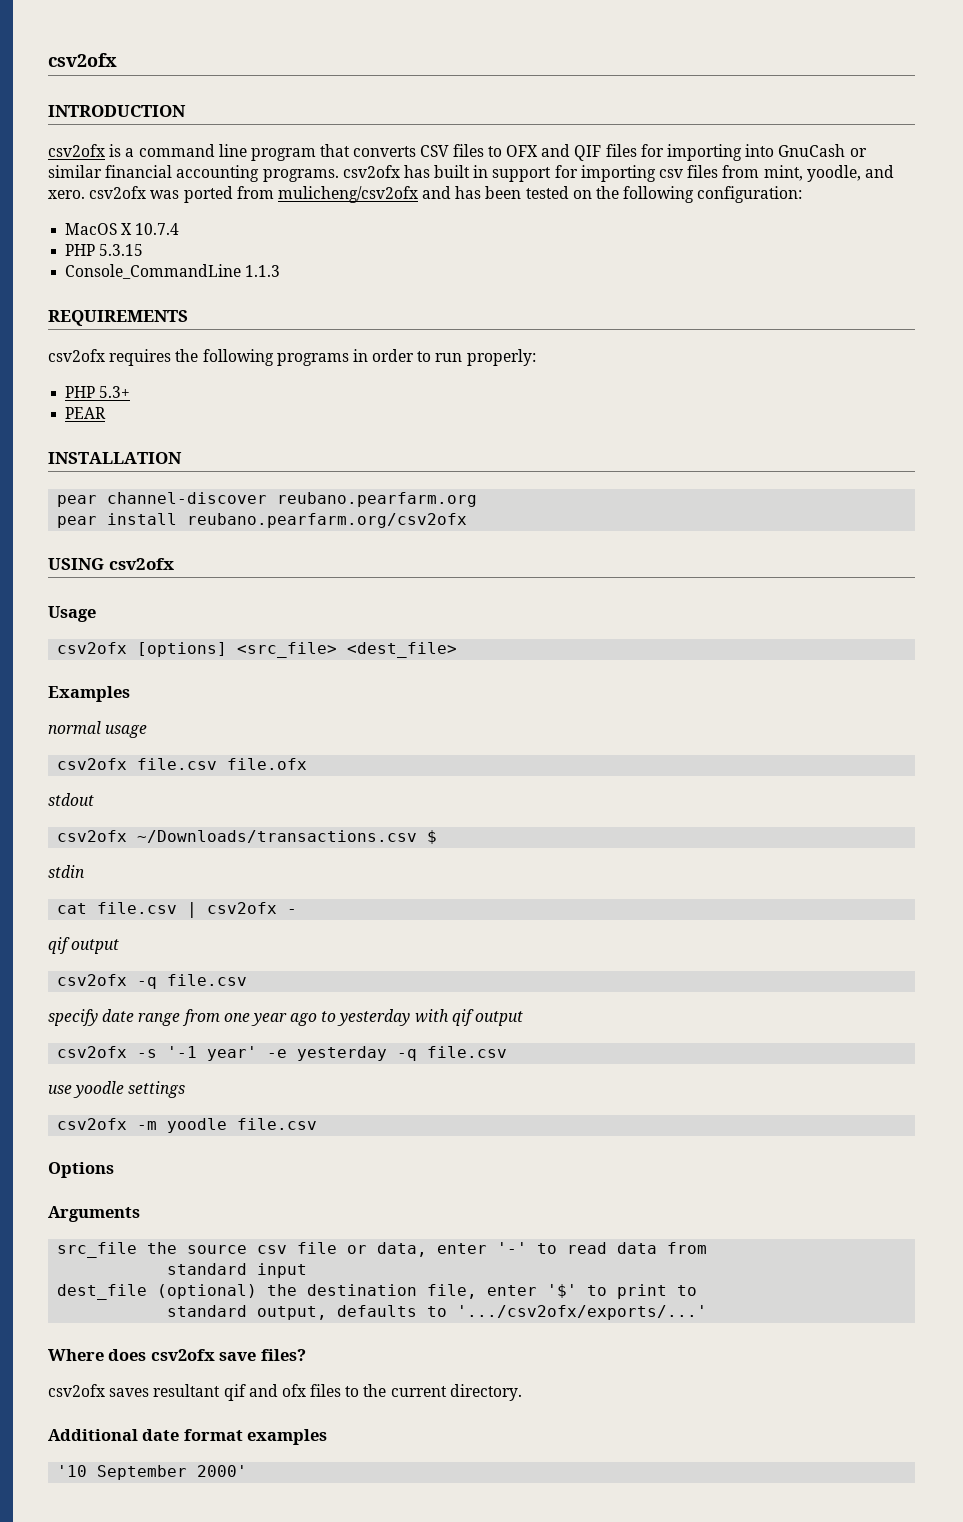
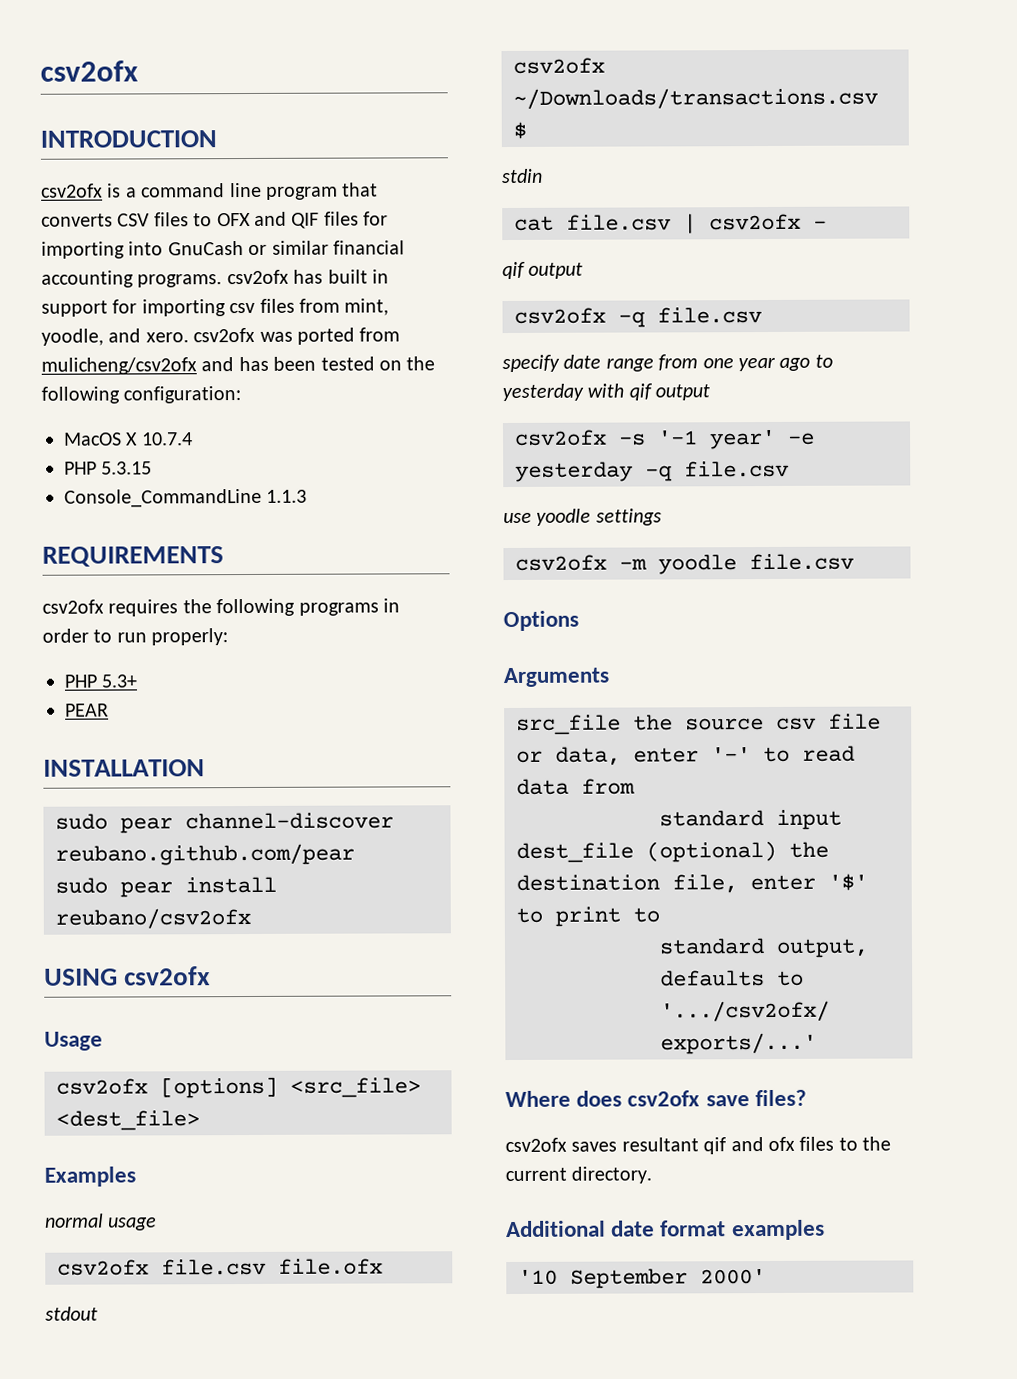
- pear channel-discover reubano.pearfarm.org
- pear install reubano.pearfarm.org/csv2ofx
+ sudo pear channel-discover reubano.github.com/pear
+ sudo pear install reubano/csv2ofx

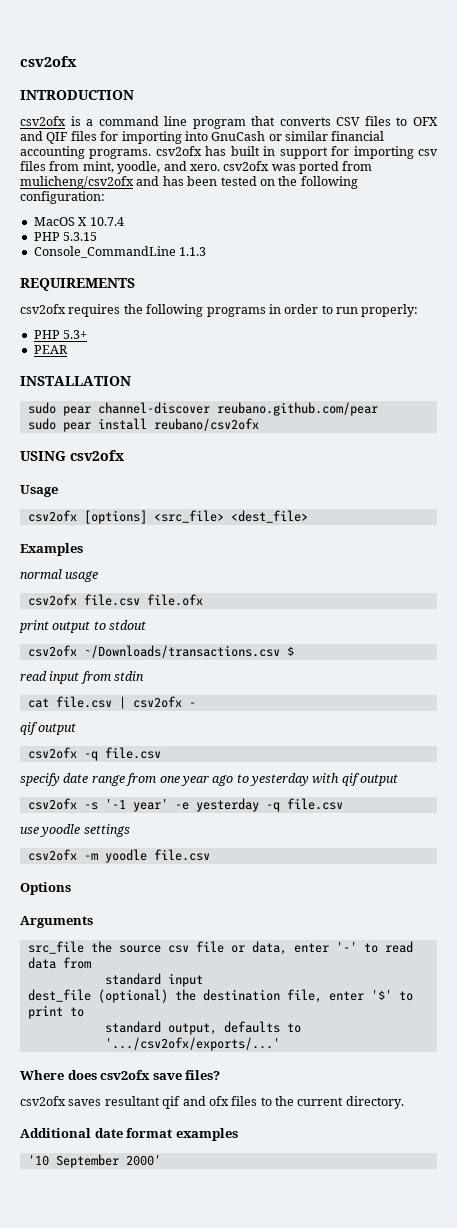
- stdout
+ print output to stdout
- stdin
+ read input from stdin

